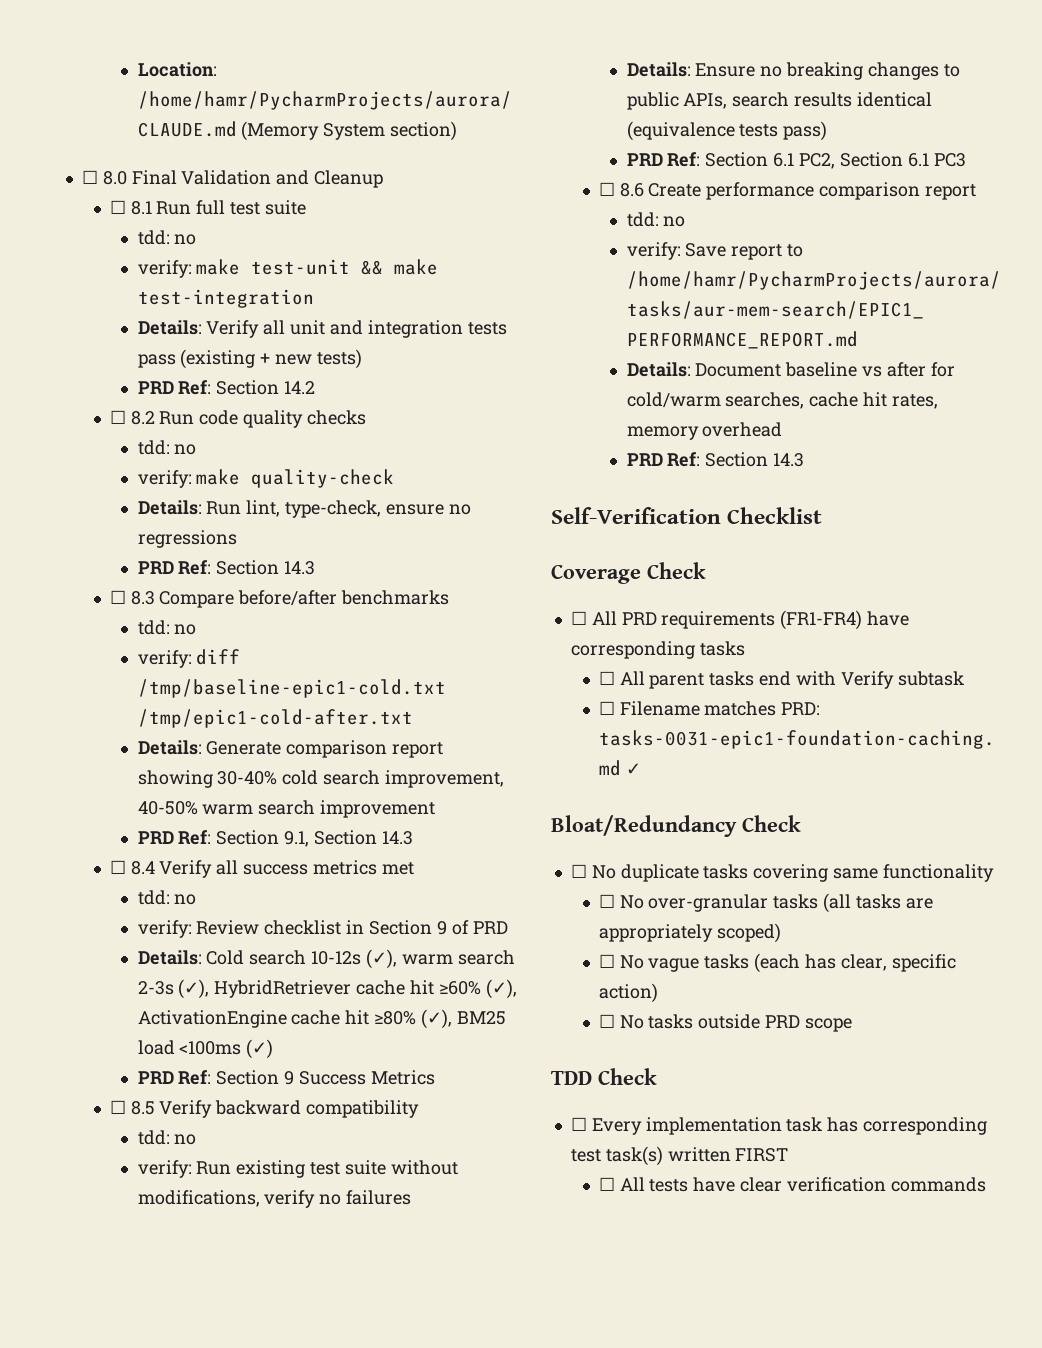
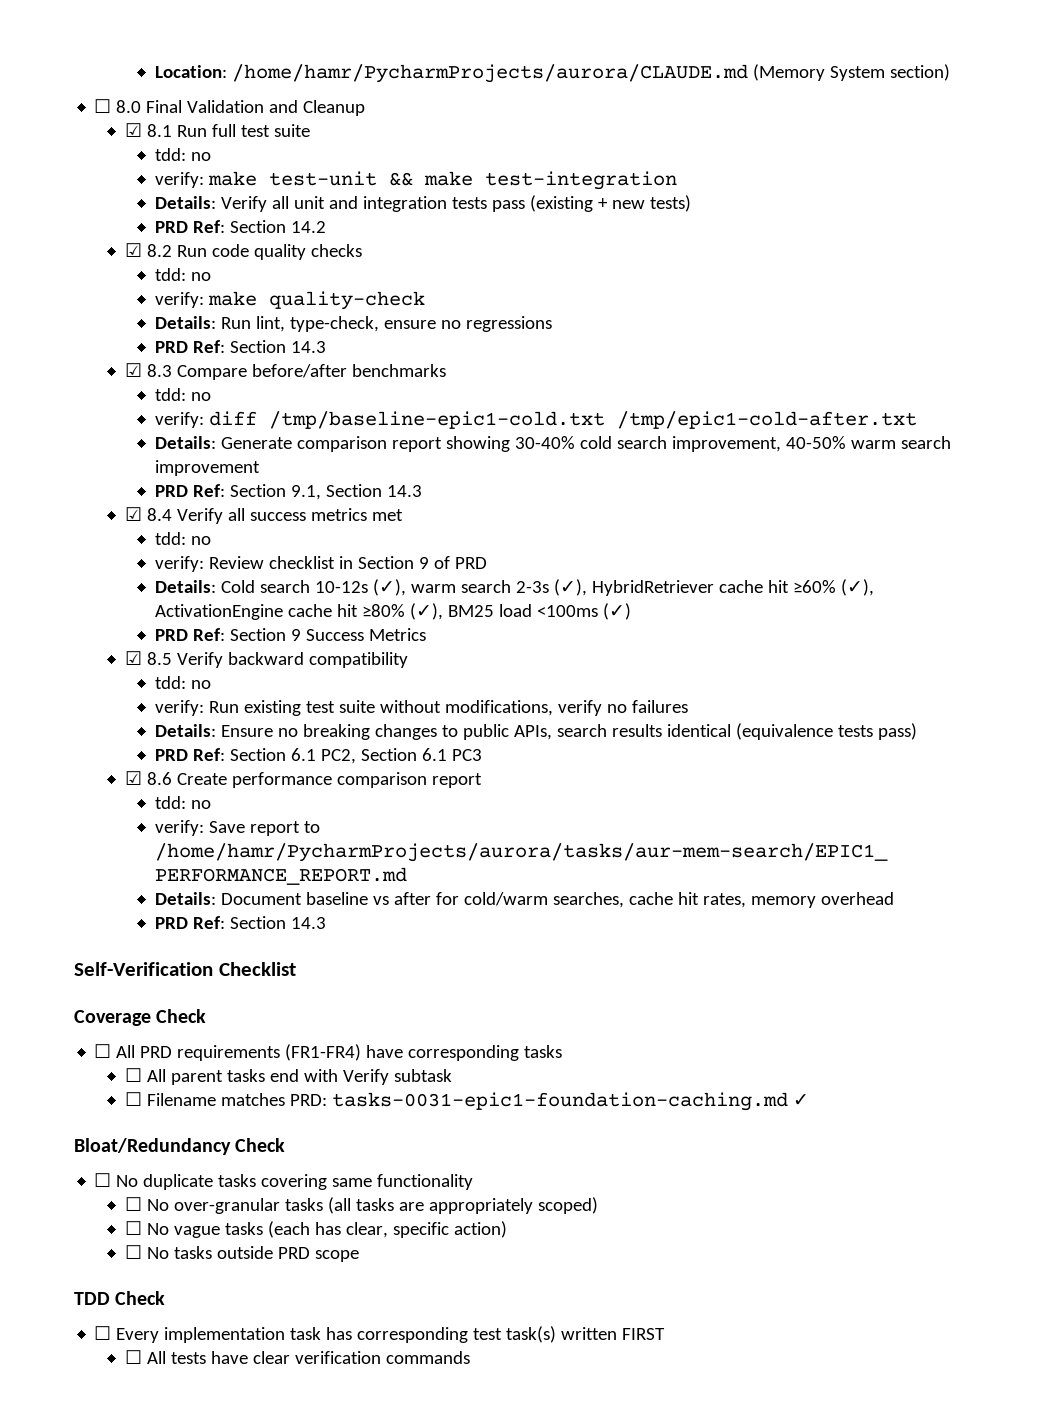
- ☐ 8.1 Run full test suite
+ ☑ 8.1 Run full test suite
- ☐ 8.2 Run code quality checks
+ ☑ 8.2 Run code quality checks
- ☐ 8.3 Compare before/after benchmarks
+ ☑ 8.3 Compare before/after benchmarks
- ☐ 8.4 Verify all success metrics met
+ ☑ 8.4 Verify all success metrics met
- ☐ 8.5 Verify backward compatibility
+ ☑ 8.5 Verify backward compatibility
- ☐ 8.6 Create performance comparison report
+ ☑ 8.6 Create performance comparison report

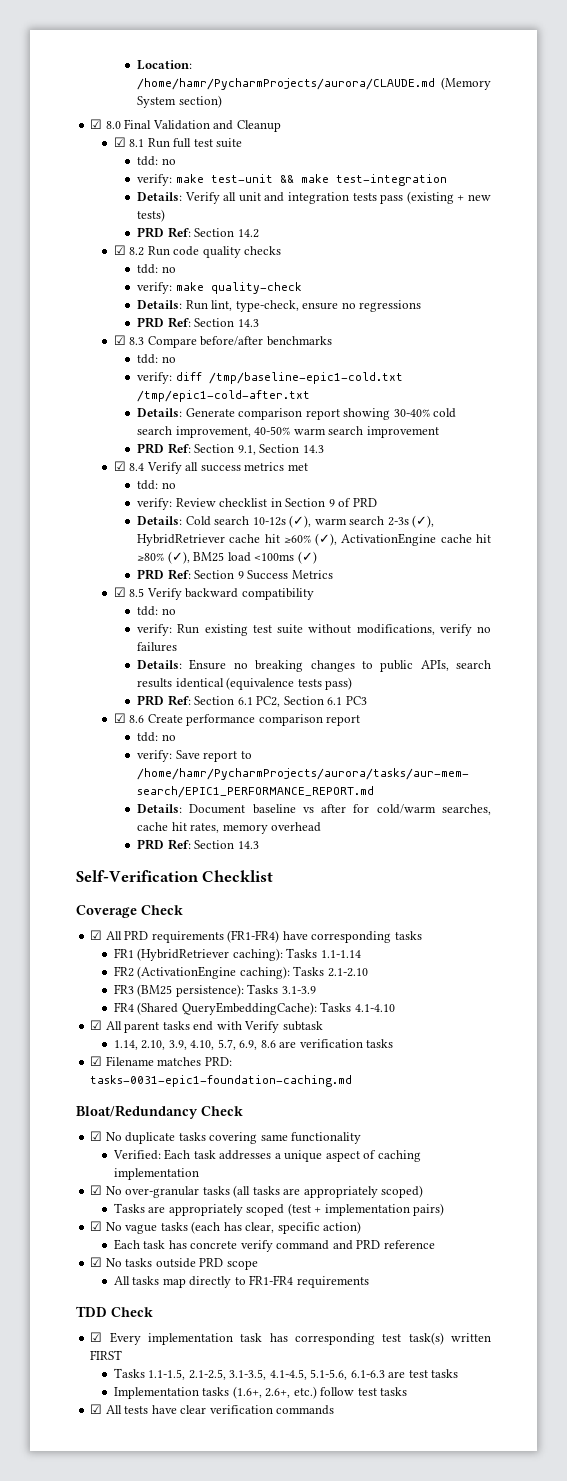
- ☐ 8.0 Final Validation and Cleanup
+ ☑ 8.0 Final Validation and Cleanup
- ☐ All PRD requirements (FR1-FR4) have corresponding tasks
+ ☑ All PRD requirements (FR1-FR4) have corresponding tasks
- ☐ All parent tasks end with Verify subtask
+ FR1 (HybridRetriever caching): Tasks 1.1-1.14
+ FR2 (ActivationEngine caching): Tasks 2.1-2.10
+ FR3 (BM25 persistence): Tasks 3.1-3.9
+ FR4 (Shared QueryEmbeddingCache): Tasks 4.1-4.10
+ ☑ All parent tasks end with Verify subtask
- ☐ Filename matches PRD: tasks-0031-epic1-foundation-caching.md ✓
+ 1.14, 2.10, 3.9, 4.10, 5.7, 6.9, 8.6 are verification tasks
+ ☑ Filename matches PRD: tasks-0031-epic1-foundation-caching.md
- ☐ No duplicate tasks covering same functionality
+ ☑ No duplicate tasks covering same functionality
- ☐ No over-granular tasks (all tasks are appropriately scoped)
+ Verified: Each task addresses a unique aspect of caching implementation
+ ☑ No over-granular tasks (all tasks are appropriately scoped)
- ☐ No vague tasks (each has clear, specific action)
+ Tasks are appropriately scoped (test + implementation pairs)
+ ☑ No vague tasks (each has clear, specific action)
- ☐ No tasks outside PRD scope
+ Each task has concrete verify command and PRD reference
+ ☑ No tasks outside PRD scope
+ All tasks map directly to FR1-FR4 requirements
- ☐ Every implementation task has corresponding test task(s) written FIRST
+ ☑ Every implementation task has corresponding test task(s) written FIRST
- ☐ All tests have clear verification commands
+ Tasks 1.1-1.5, 2.1-2.5, 3.1-3.5, 4.1-4.5, 5.1-5.6, 6.1-6.3 are test tasks
+ Implementation tasks (1.6+, 2.6+, etc.) follow test tasks
+ ☑ All tests have clear verification commands

